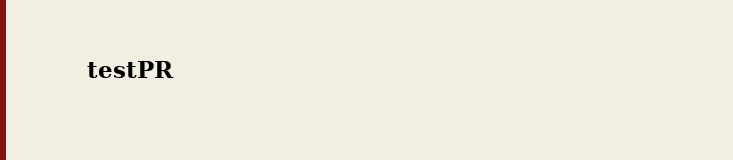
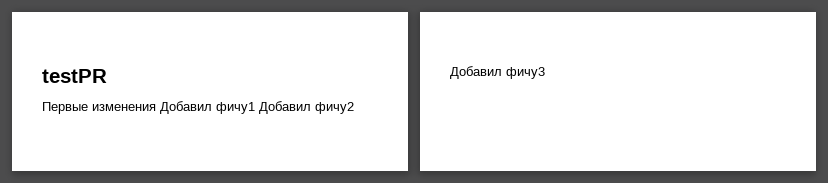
+ Первые изменения Добавил фичу1 Добавил фичу2 Добавил фичу3

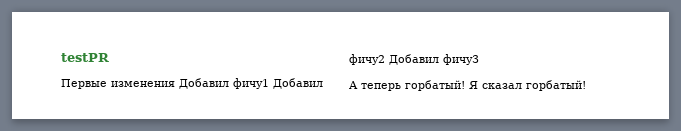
+ А теперь горбатый! Я сказал горбатый!

